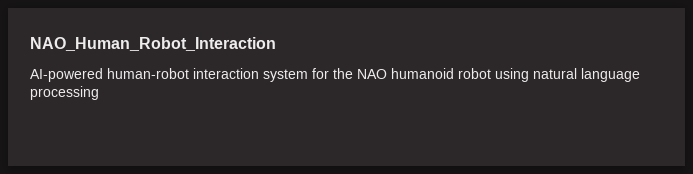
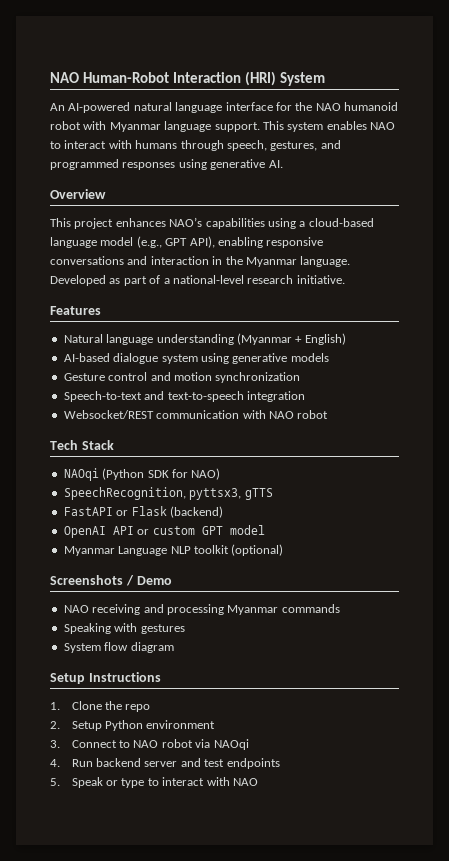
- NAO_Human_Robot_Interaction
- AI-powered human-robot interaction system for the NAO humanoid robot using natural language processing
+ NAO Human-Robot Interaction (HRI) System
+ An AI-powered natural language interface for the NAO humanoid robot with Myanmar language support. This system enables NAO to interact with humans through speech, gestures, and programmed responses using generative AI.
+ Overview
+ This project enhances NAO’s capabilities using a cloud-based language model (e.g., GPT API), enabling responsive conversations and interaction in the Myanmar language. Developed as part of a national-level research initiative.
+ Features
+ Natural language understanding (Myanmar + English)
+ AI-based dialogue system using generative models
+ Gesture control and motion synchronization
+ Speech-to-text and text-to-speech integration
+ Websocket/REST communication with NAO robot
+ Tech Stack
+ NAOqi (Python SDK for NAO)
+ SpeechRecognition, pyttsx3, gTTS
+ FastAPI or Flask (backend)
+ OpenAI API or custom GPT model
+ Myanmar Language NLP toolkit (optional)
+ Screenshots / Demo
+ NAO receiving and processing Myanmar commands
+ Speaking with gestures
+ System flow diagram
+ Setup Instructions
+ 1. Clone the repo
+ 2. Setup Python environment
+ 3. Connect to NAO robot via NAOqi
+ 4. Run backend server and test endpoints
+ 5. Speak or type to interact with NAO

